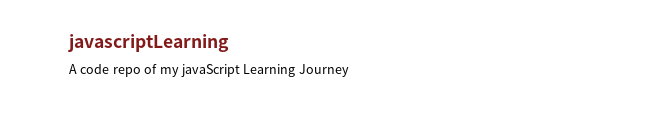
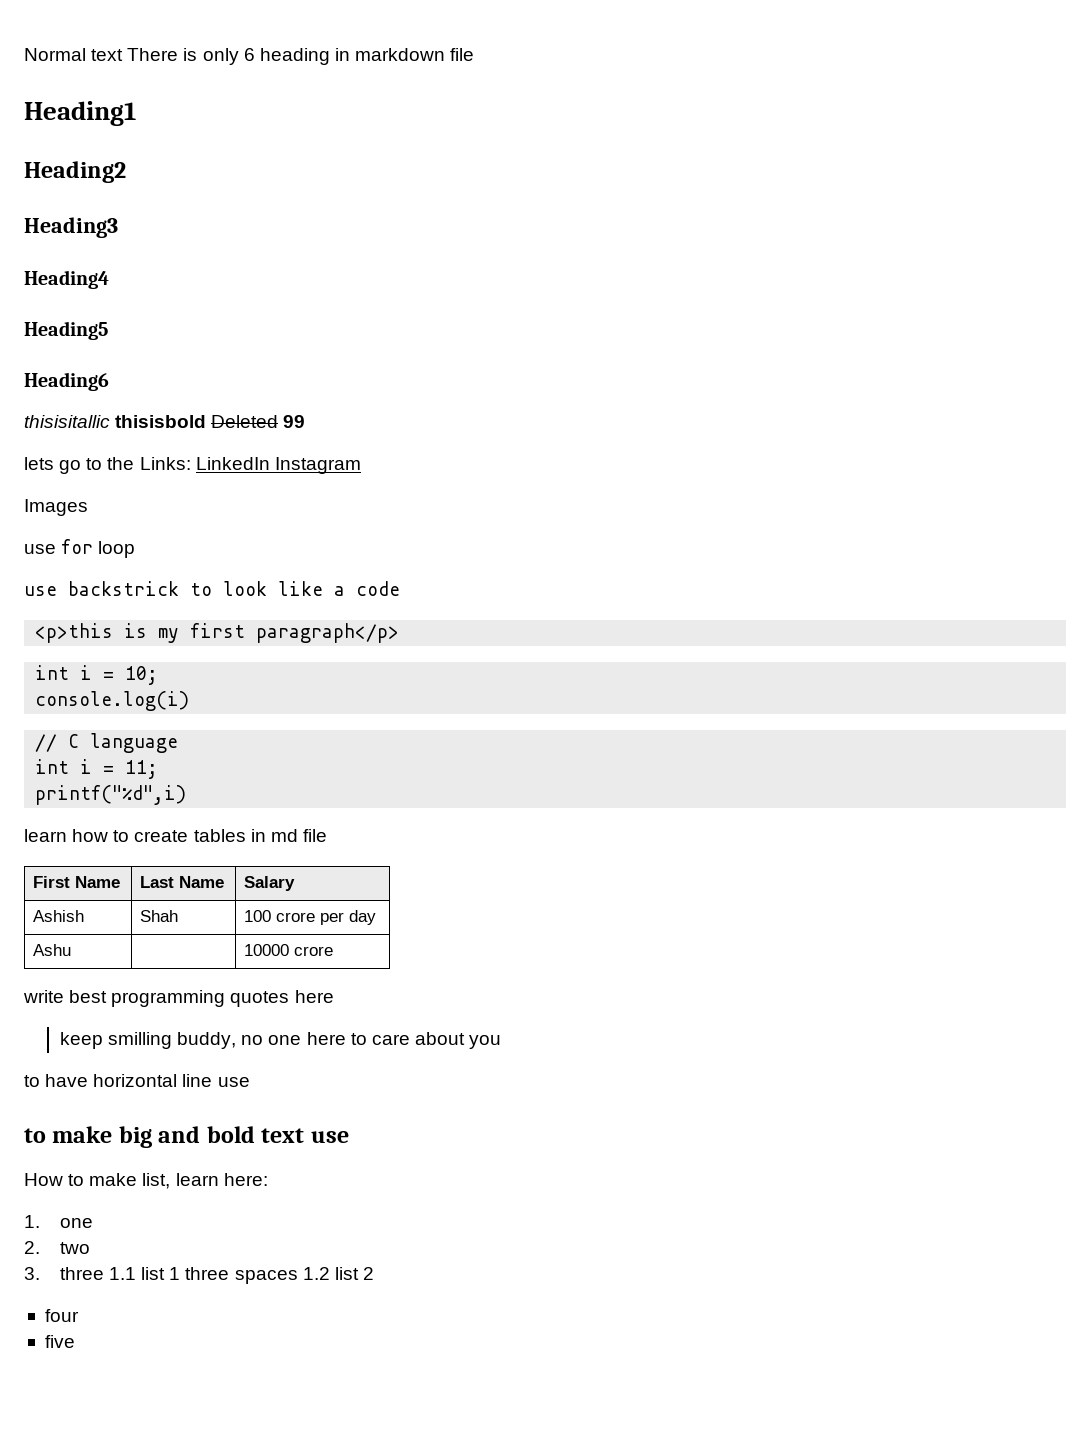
- javascriptLearning
- A code repo of my javaScript Learning Journey
+ Normal text There is only 6 heading in markdown file
+ Heading1
+ Heading2
+ Heading3
+ Heading4
+ Heading5
+ Heading6
+ thisisitallic thisisbold Deleted 99
+ lets go to the Links: LinkedIn Instagram
+ Images
+ use for loop
+ use backstrick to look like a code
+ <p>this is my first paragraph</p>
+ int i = 10;
+ console.log(i)
+ // C language
+ int i = 11;
+ printf("%d",i)
+ learn how to create tables in md file
+ First Name | Last Name | Salary
+ Ashish | Shah | 100 crore per day
+ Ashu | | 10000 crore
+ write best programming quotes here
+ keep smilling buddy, no one here to care about you
+ to have horizontal line use
+ to make big and bold text use
+ How to make list, learn here:
+ 1. one
+ 2. two
+ 3. three 1.1 list 1 three spaces 1.2 list 2
+ four
+ five

